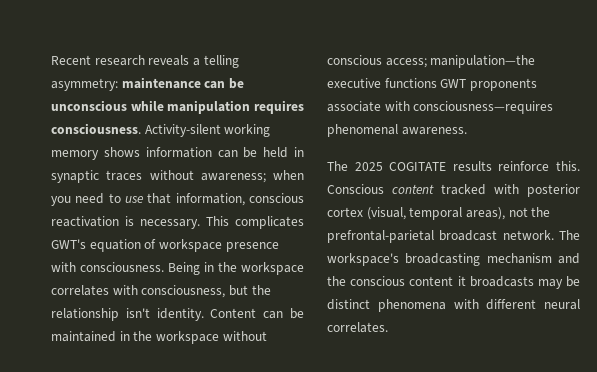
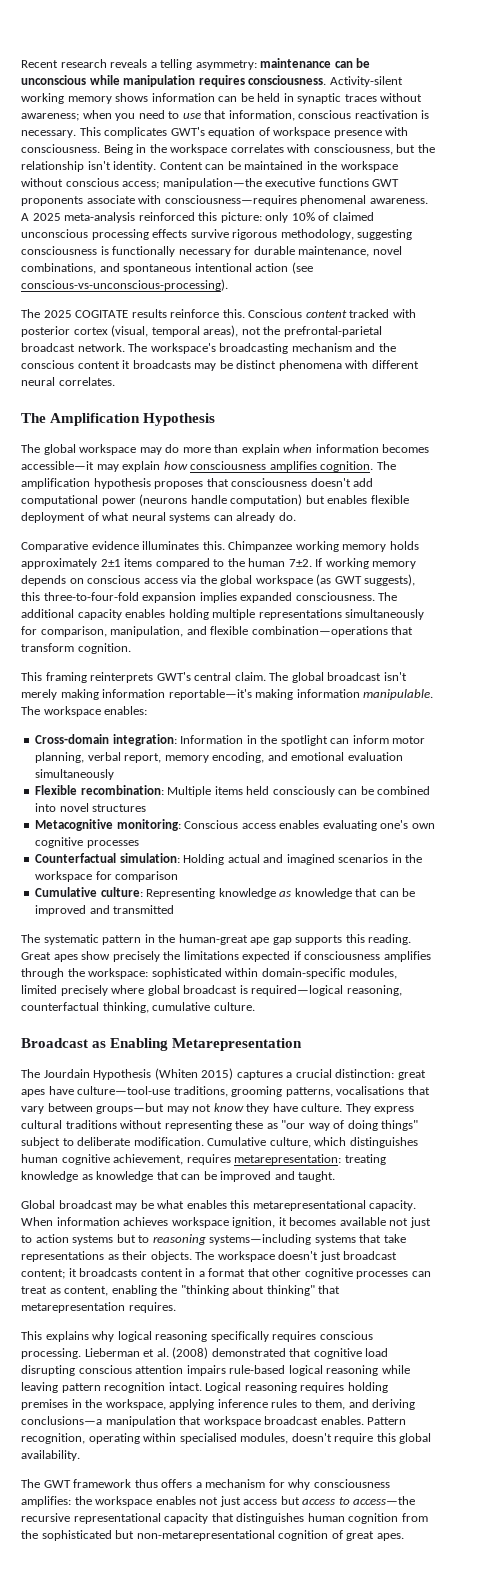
+ A 2025 meta-analysis reinforced this picture: only 10% of claimed unconscious processing effects survive rigorous methodology, suggesting consciousness is functionally necessary for durable maintenance, novel combinations, and spontaneous intentional action (see conscious-vs-unconscious-processing).
+ The Amplification Hypothesis
+ The global workspace may do more than explain when information becomes accessible—it may explain how consciousness amplifies cognition. The amplification hypothesis proposes that consciousness doesn't add computational power (neurons handle computation) but enables flexible deployment of what neural systems can already do.
+ Comparative evidence illuminates this. Chimpanzee working memory holds approximately 2±1 items compared to the human 7±2. If working memory depends on conscious access via the global workspace (as GWT suggests), this three-to-four-fold expansion implies expanded consciousness. The additional capacity enables holding multiple representations simultaneously for comparison, manipulation, and flexible combination—operations that transform cognition.
+ This framing reinterprets GWT's central claim. The global broadcast isn't merely making information reportable—it's making information manipulable. The workspace enables:
+ Cross-domain integration: Information in the spotlight can inform motor planning, verbal report, memory encoding, and emotional evaluation simultaneously
+ Flexible recombination: Multiple items held consciously can be combined into novel structures
+ Metacognitive monitoring: Conscious access enables evaluating one's own cognitive processes
+ Counterfactual simulation: Holding actual and imagined scenarios in the workspace for comparison
+ Cumulative culture: Representing knowledge as knowledge that can be improved and transmitted
+ The systematic pattern in the human-great ape gap supports this reading. Great apes show precisely the limitations expected if consciousness amplifies through the workspace: sophisticated within domain-specific modules, limited precisely where global broadcast is required—logical reasoning, counterfactual thinking, cumulative culture.
+ Broadcast as Enabling Metarepresentation
+ The Jourdain Hypothesis (Whiten 2015) captures a crucial distinction: great apes have culture—tool-use traditions, grooming patterns, vocalisations that vary between groups—but may not know they have culture. They express cultural traditions without representing these as "our way of doing things" subject to deliberate modification. Cumulative culture, which distinguishes human cognitive achievement, requires metarepresentation: treating knowledge as knowledge that can be improved and taught.
+ Global broadcast may be what enables this metarepresentational capacity. When information achieves workspace ignition, it becomes available not just to action systems but to reasoning systems—including systems that take representations as their objects. The workspace doesn't just broadcast content; it broadcasts content in a format that other cognitive processes can treat as content, enabling the "thinking about thinking" that metarepresentation requires.
+ This explains why logical reasoning specifically requires conscious processing. Lieberman et al. (2008) demonstrated that cognitive load disrupting conscious attention impairs rule-based logical reasoning while leaving pattern recognition intact. Logical reasoning requires holding premises in the workspace, applying inference rules to them, and deriving conclusions—a manipulation that workspace broadcast enables. Pattern recognition, operating within specialised modules, doesn't require this global availability.
+ The GWT framework thus offers a mechanism for why consciousness amplifies: the workspace enables not just access but access to access—the recursive representational capacity that distinguishes human cognition from the sophisticated but non-metarepresentational cognition of great apes.

